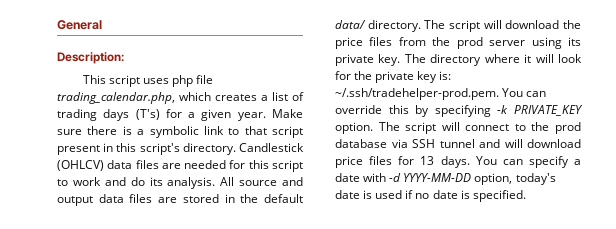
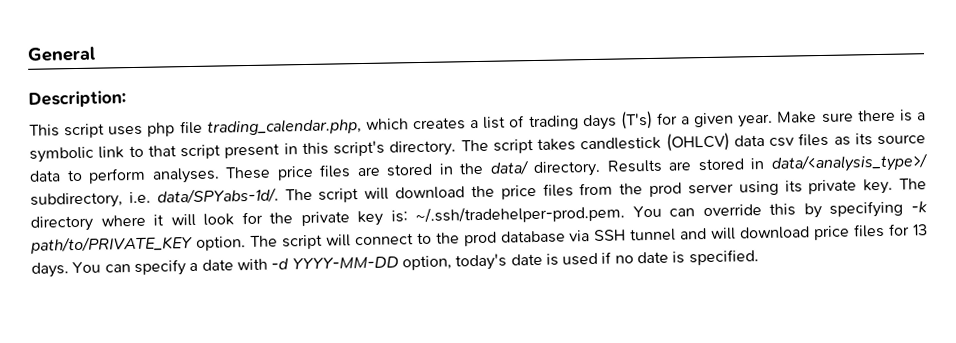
- Candlestick (OHLCV) data files are needed for this script to work and do its analysis. All source and output data files are stored in the default data/ directory.
+ The script takes candlestick (OHLCV) data csv files as its source data to perform analyses. These price files are stored in the data/ directory.
+ Results are stored in data/<analysis_type>/ subdirectory, i.e. data/SPYabs-1d/.
- The directory where it will look for the private key is: ~/.ssh/tradehelper-prod.pem. You can override this by specifying -k PRIVATE_KEY option.
+ The directory where it will look for the private key is: ~/.ssh/tradehelper-prod.pem. You can override this by specifying -k path/to/PRIVATE_KEY option.

